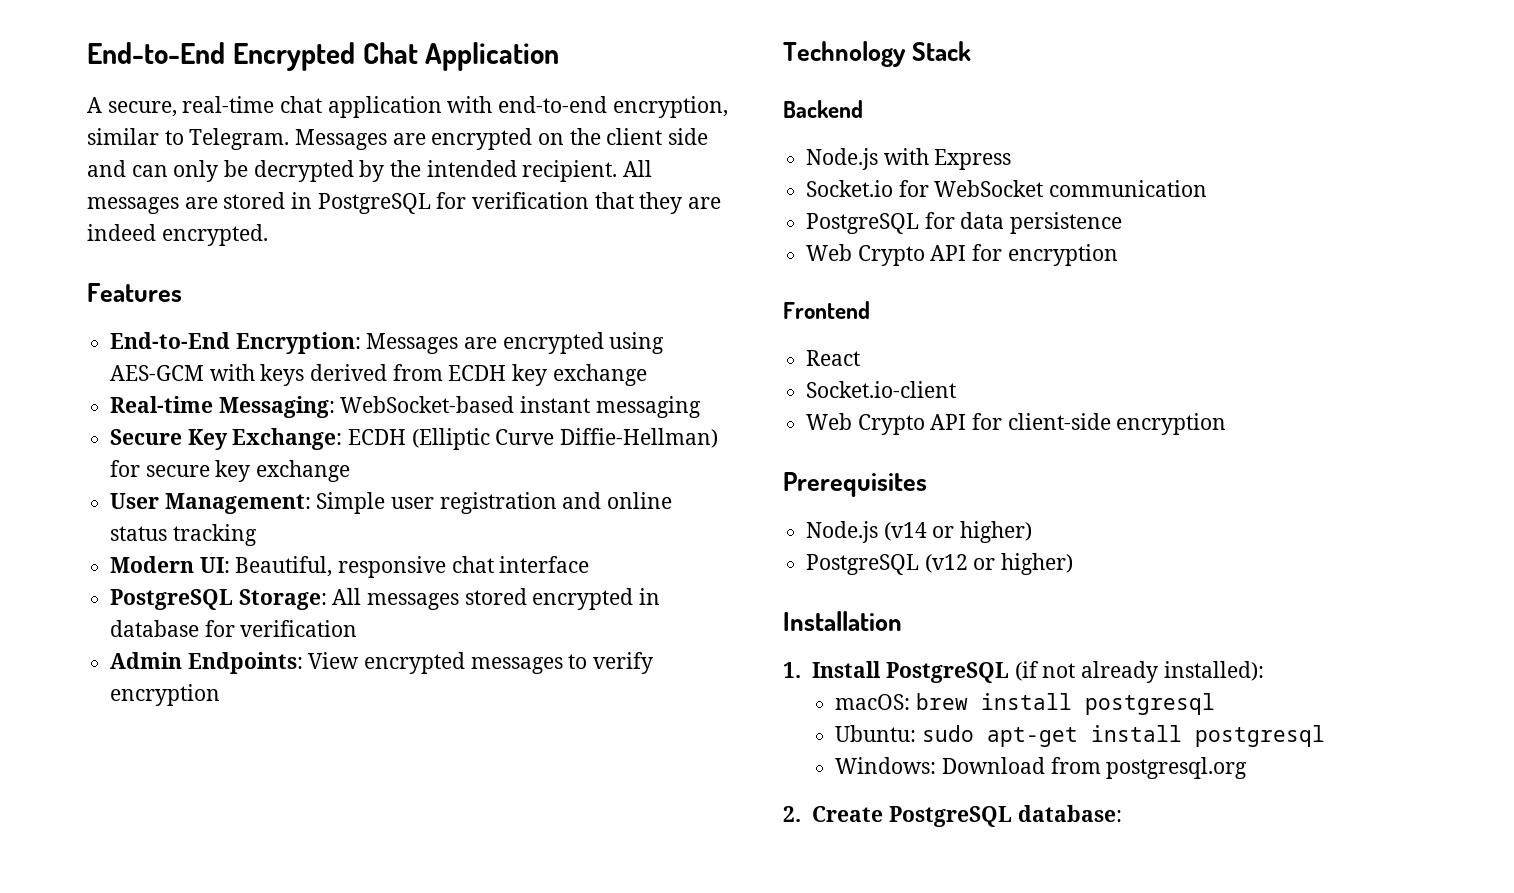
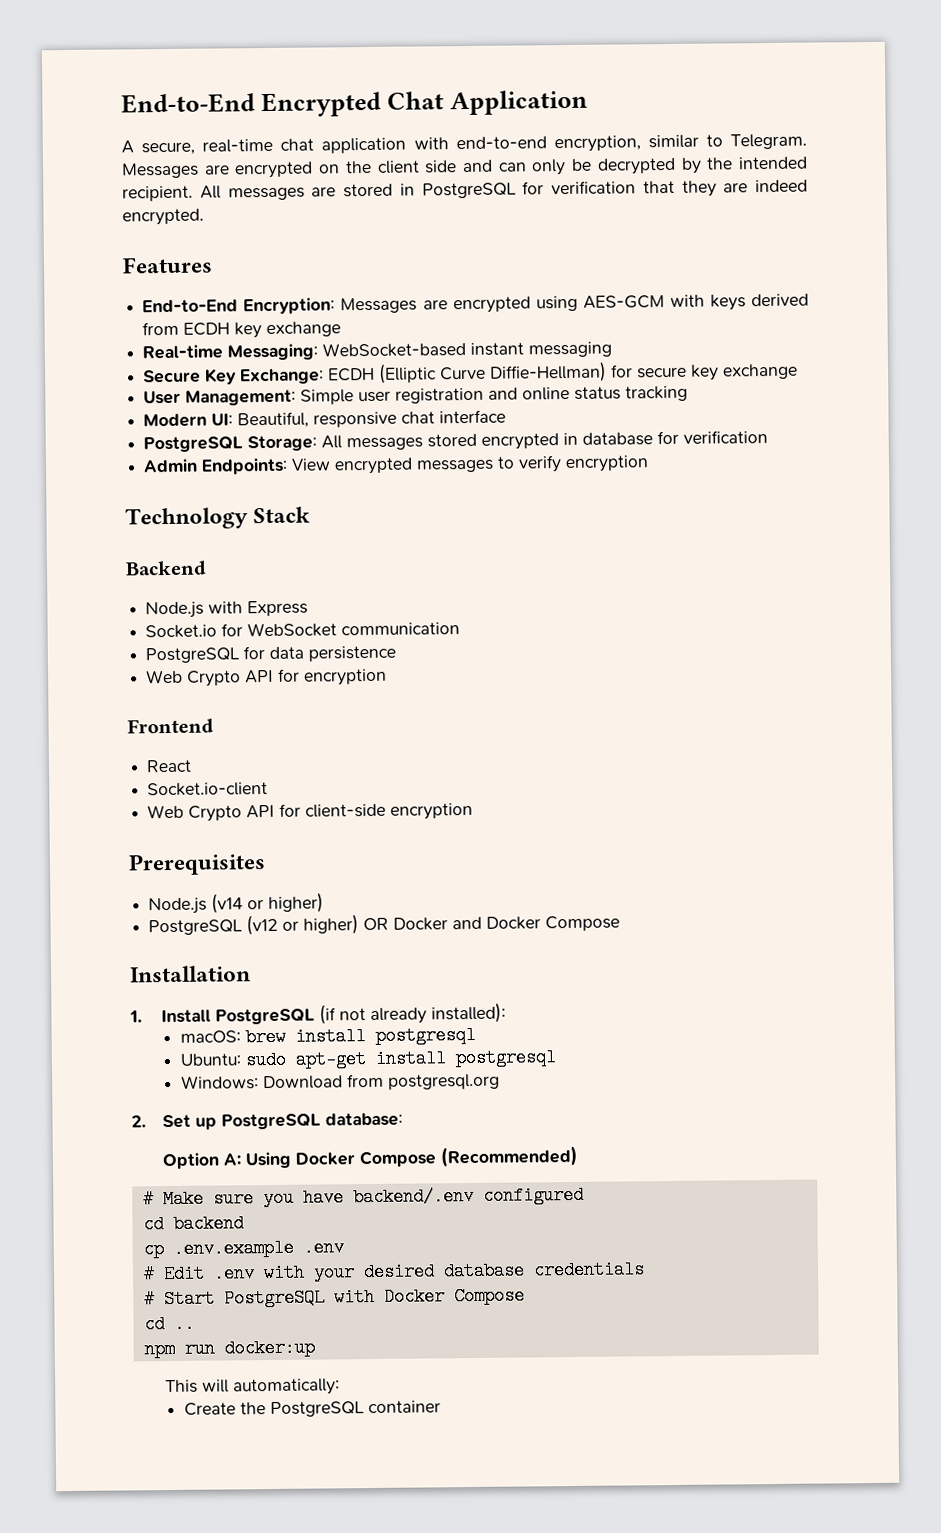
- PostgreSQL (v12 or higher)
+ PostgreSQL (v12 or higher) OR Docker and Docker Compose
- 2. Create PostgreSQL database:
+ 2. Set up PostgreSQL database:
+ Option A: Using Docker Compose (Recommended)
+ # Make sure you have backend/.env configured
+ cd backend
+ cp .env.example .env
+ # Edit .env with your desired database credentials
+ # Start PostgreSQL with Docker Compose
+ cd ..
+ npm run docker:up
+ This will automatically:
+ Create the PostgreSQL container

